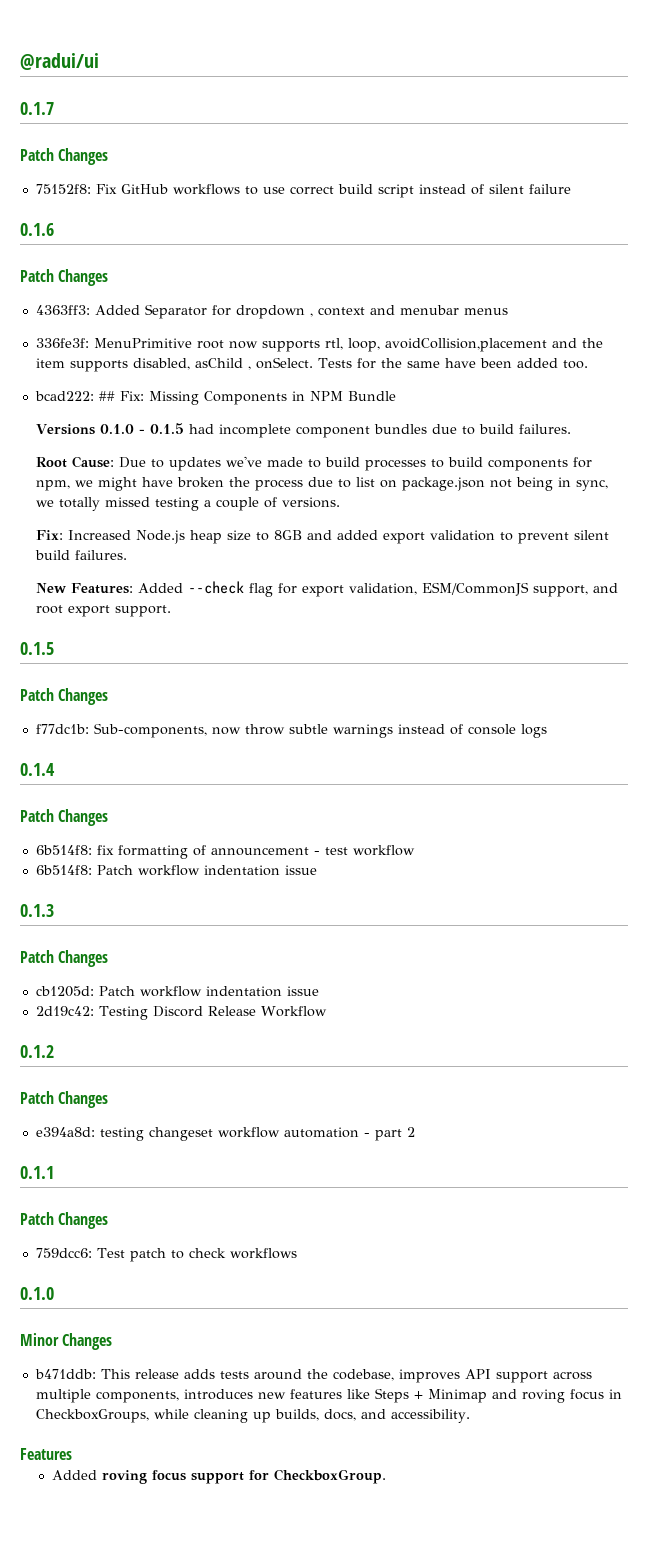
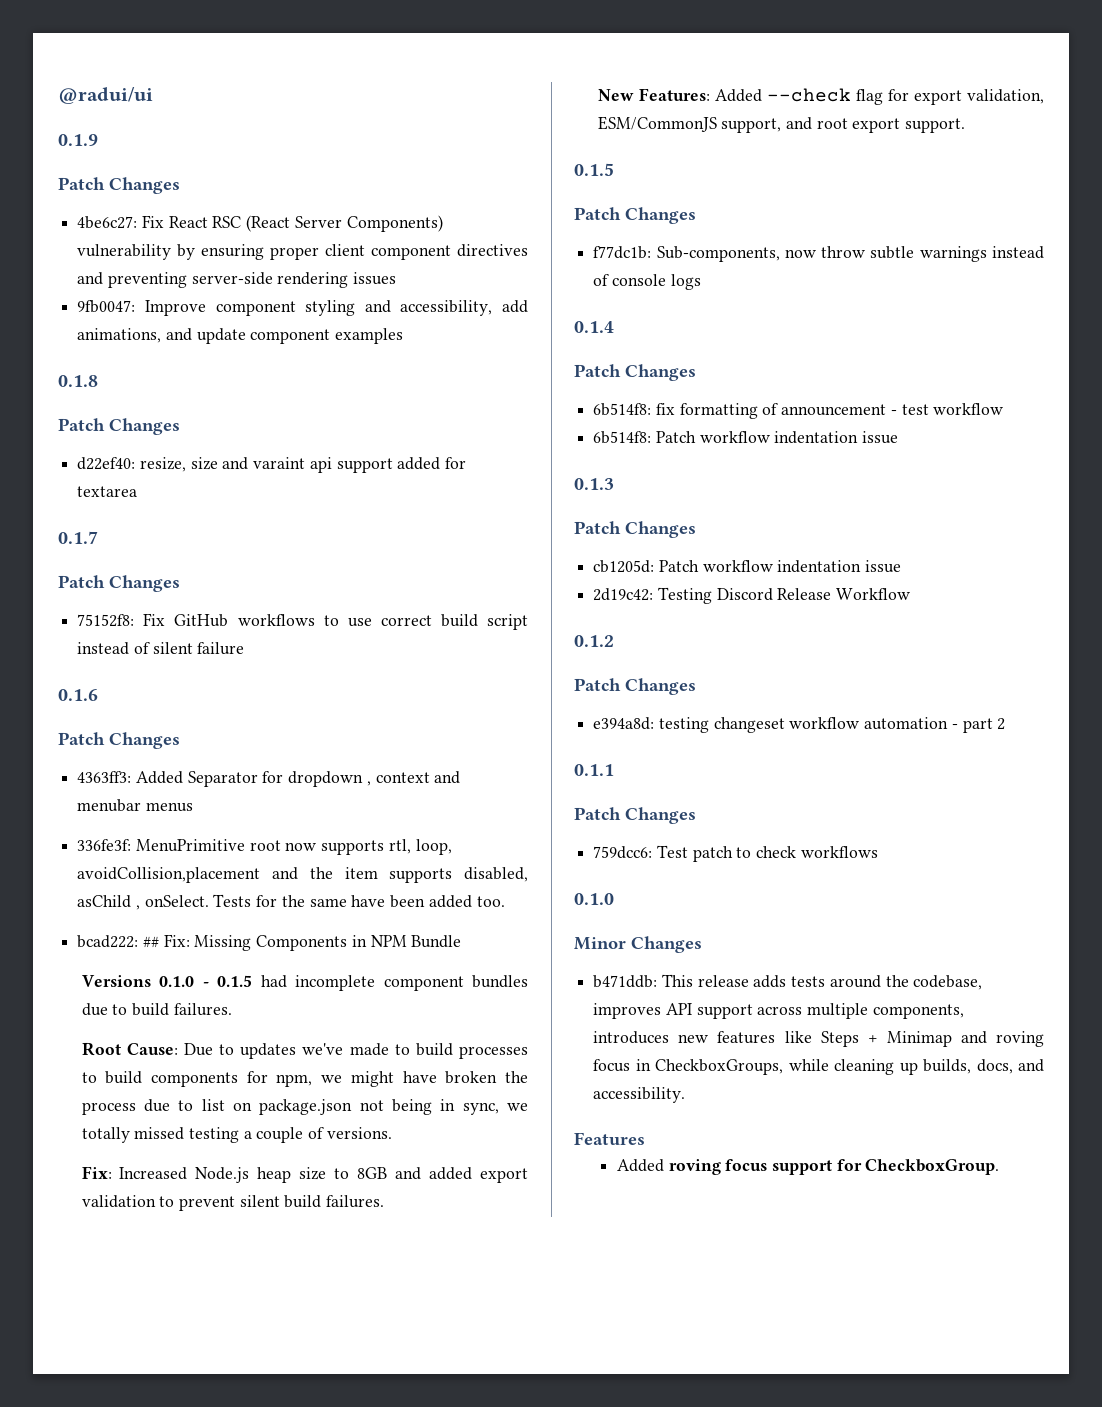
+ 0.1.9
+ Patch Changes
+ 4be6c27: Fix React RSC (React Server Components) vulnerability by ensuring proper client component directives and preventing server-side rendering issues
+ 9fb0047: Improve component styling and accessibility, add animations, and update component examples
+ 0.1.8
+ Patch Changes
+ d22ef40: resize, size and varaint api support added for textarea

